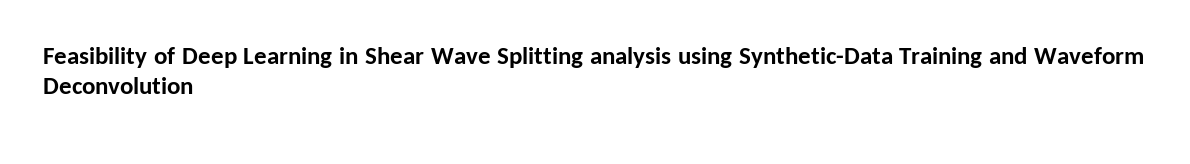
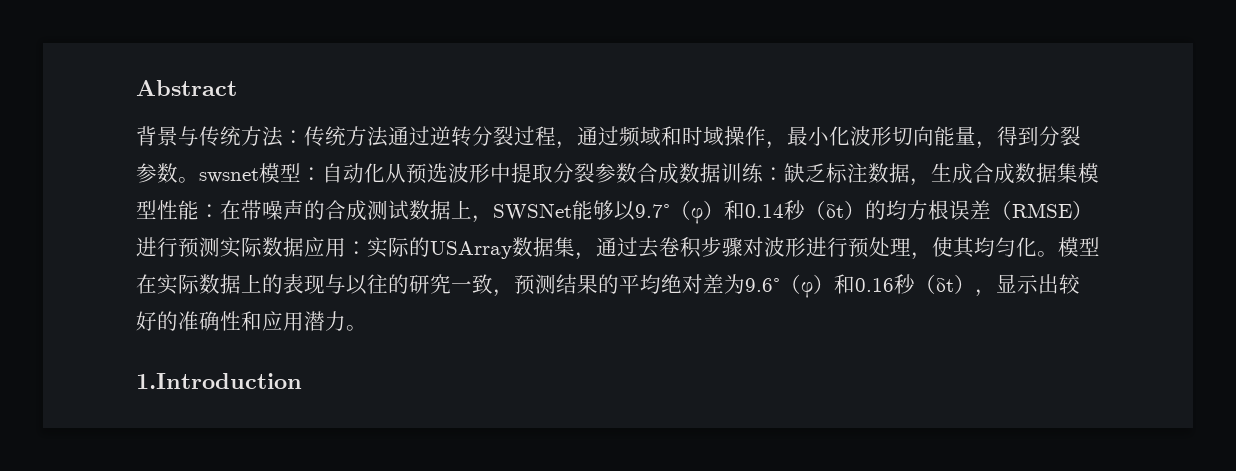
- Feasibility of Deep Learning in Shear Wave Splitting analysis using Synthetic-Data Training and Waveform Deconvolution
+ Abstract
+ 背景与传统方法：传统方法通过逆转分裂过程，通过频域和时域操作，最小化波形切向能量，得到分裂参数。swsnet模型：自动化从预选波形中提取分裂参数合成数据训练：缺乏标注数据，生成合成数据集模型性能：在带噪声的合成测试数据上，SWSNet能够以9.7°（φ）和0.14秒（δt）的均方根误差（RMSE）进行预测实际数据应用：实际的USArray数据集，通过去卷积步骤对波形进行预处理，使其均匀化。模型在实际数据上的表现与以往的研究一致，预测结果的平均绝对差为9.6°（φ）和0.16秒（δt），显示出较好的准确性和应用潜力。
+ 1.Introduction

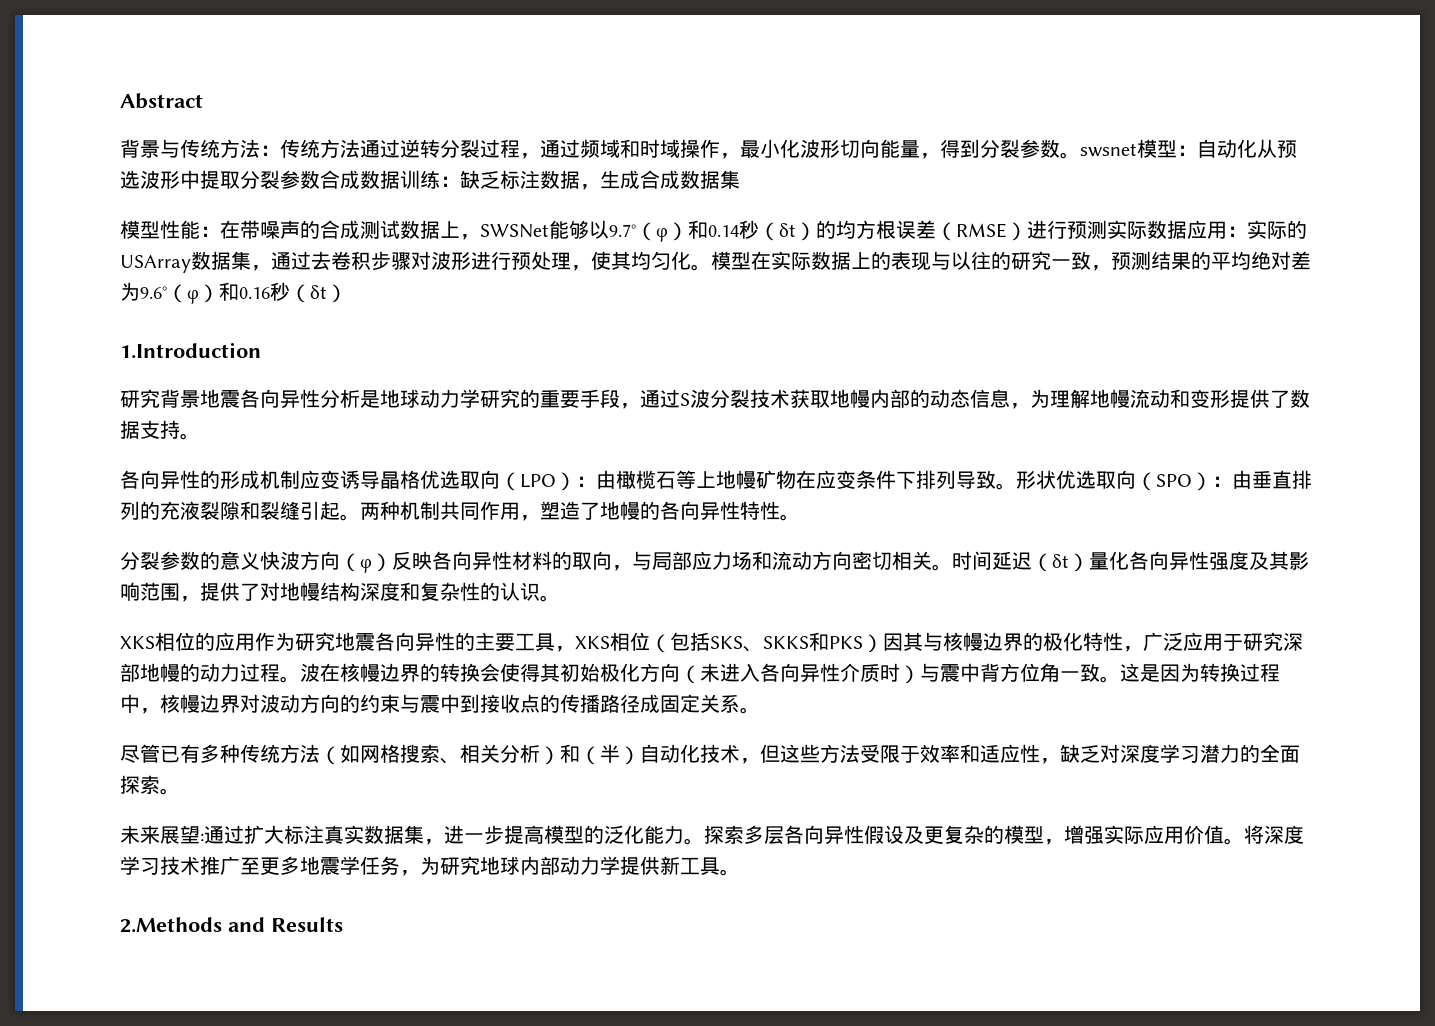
- 缺乏标注数据，生成合成数据集模型性能：
+ 缺乏标注数据，生成合成数据集
+ 模型性能：
- 模型在实际数据上的表现与以往的研究一致，预测结果的平均绝对差为9.6°（φ）和0.16秒（δt），显示出较好的准确性和应用潜力。
+ 模型在实际数据上的表现与以往的研究一致，预测结果的平均绝对差为9.6°（φ）和0.16秒（δt）
  1.Introduction
+ 研究背景地震各向异性分析是地球动力学研究的重要手段，通过S波分裂技术获取地幔内部的动态信息，为理解地幔流动和变形提供了数据支持。
+ 各向异性的形成机制应变诱导晶格优选取向（LPO）：由橄榄石等上地幔矿物在应变条件下排列导致。形状优选取向（SPO）：由垂直排列的充液裂隙和裂缝引起。两种机制共同作用，塑造了地幔的各向异性特性。
+ 分裂参数的意义快波方向（φ）反映各向异性材料的取向，与局部应力场和流动方向密切相关。时间延迟（δt）量化各向异性强度及其影响范围，提供了对地幔结构深度和复杂性的认识。
+ XKS相位的应用作为研究地震各向异性的主要工具，XKS相位（包括SKS、SKKS和PKS）因其与核幔边界的极化特性，广泛应用于研究深部地幔的动力过程。波在核幔边界的转换会使得其初始极化方向（未进入各向异性介质时）与震中背方位角一致。这是因为转换过程中，核幔边界对波动方向的约束与震中到接收点的传播路径成固定关系。
+ 尽管已有多种传统方法（如网格搜索、相关分析）和（半）自动化技术，但这些方法受限于效率和适应性，缺乏对深度学习潜力的全面探索。
+ 未来展望:通过扩大标注真实数据集，进一步提高模型的泛化能力。探索多层各向异性假设及更复杂的模型，增强实际应用价值。将深度学习技术推广至更多地震学任务，为研究地球内部动力学提供新工具。
+ 2.Methods and Results

